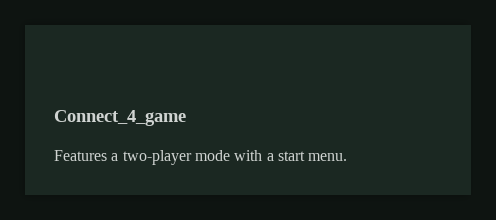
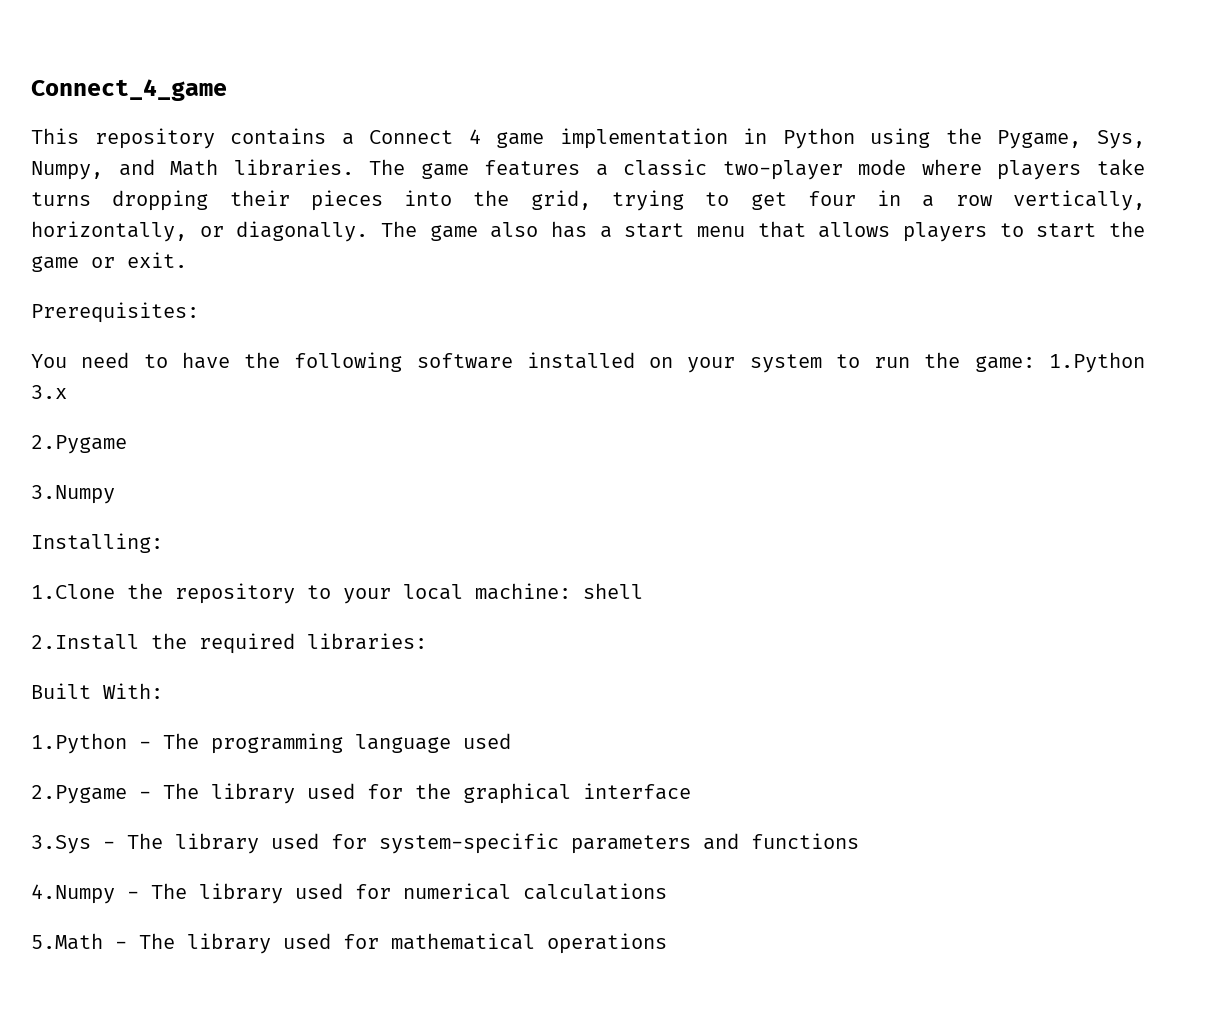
- Features a two-player mode with a start menu.
+ This repository contains a Connect 4 game implementation in Python using the Pygame, Sys, Numpy, and Math libraries. The game features a classic two-player mode where players take turns dropping their pieces into the grid, trying to get four in a row vertically, horizontally, or diagonally. The game also has a start menu that allows players to start the game or exit.
+ Prerequisites:
+ You need to have the following software installed on your system to run the game: 1.Python 3.x
+ 2.Pygame
+ 3.Numpy
+ Installing:
+ 1.Clone the repository to your local machine: shell
+ 2.Install the required libraries:
+ Built With:
+ 1.Python - The programming language used
+ 2.Pygame - The library used for the graphical interface
+ 3.Sys - The library used for system-specific parameters and functions
+ 4.Numpy - The library used for numerical calculations
+ 5.Math - The library used for mathematical operations

